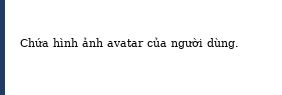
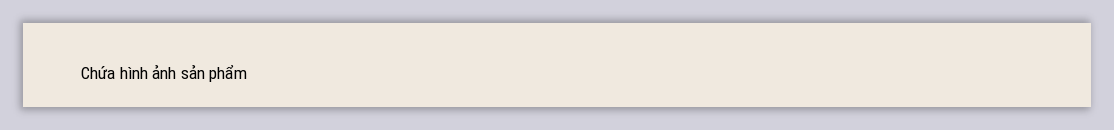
- Chứa hình ảnh avatar của người dùng.
+ Chứa hình ảnh sản phẩm

